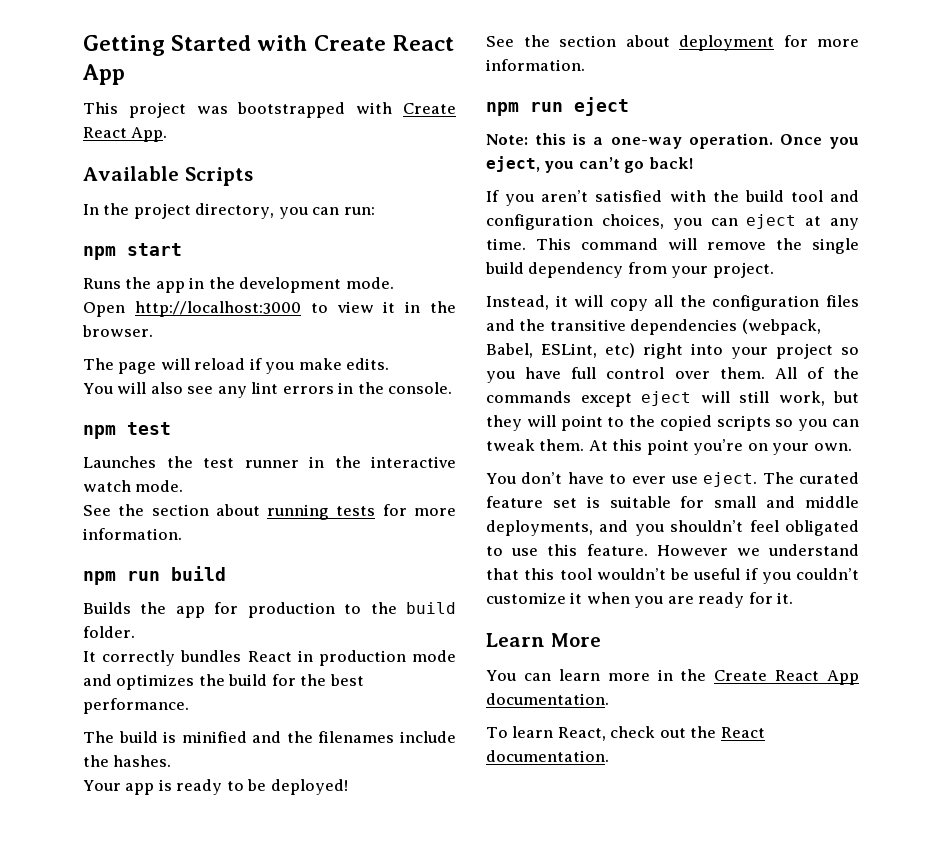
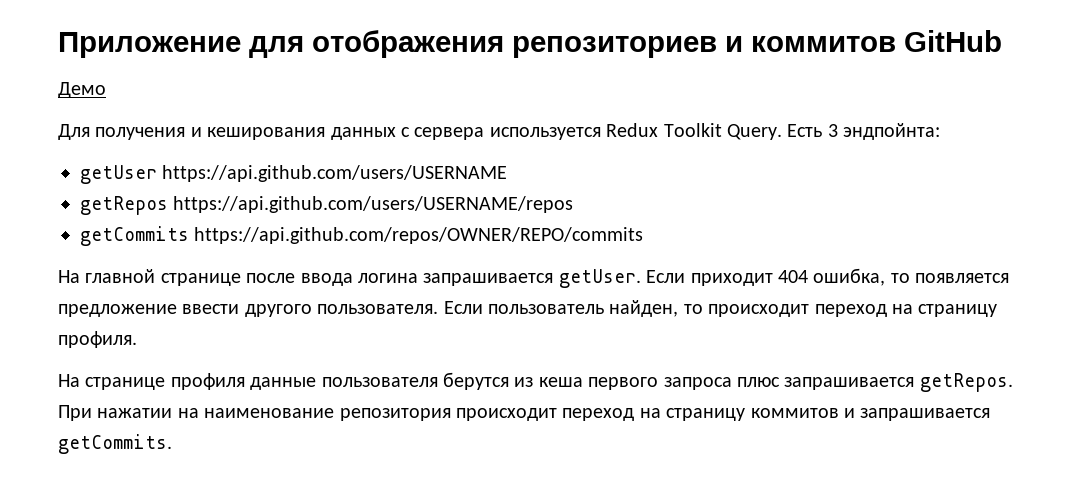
- Getting Started with Create React App
- This project was bootstrapped with Create React App.
- Available Scripts
- In the project directory, you can run:
- npm start
- Runs the app in the development mode.
- Open http://localhost:3000 to view it in the browser.
- The page will reload if you make edits.
- You will also see any lint errors in the console.
- npm test
- Launches the test runner in the interactive watch mode.
- See the section about running tests for more information.
- npm run build
- Builds the app for production to the build folder.
- It correctly bundles React in production mode and optimizes the build for the best performance.
- The build is minified and the filenames include the hashes.
- Your app is ready to be deployed!
- See the section about deployment for more information.
- npm run eject
- Note: this is a one-way operation. Once you eject, you can’t go back!
- If you aren’t satisfied with the build tool and configuration choices, you can eject at any time. This command will remove the single build dependency from your project.
- Instead, it will copy all the configuration files and the transitive dependencies (webpack, Babel, ESLint, etc) right into your project so you have full control over them. All of the commands except eject will still work, but they will point to the copied scripts so you can tweak them. At this point you’re on your own.
- You don’t have to ever use eject. The curated feature set is suitable for small and middle deployments, and you shouldn’t feel obligated to use this feature. However we understand that this tool wouldn’t be useful if you couldn’t customize it when you are ready for it.
- Learn More
- You can learn more in the Create React App documentation.
- To learn React, check out the React documentation.
+ Приложение для отображения репозиториев и коммитов GitHub
+ Демо
+ Для получения и кеширования данных с сервера используется Redux Toolkit Query. Есть 3 эндпойнта:
+ getUser https://api.github.com/users/USERNAME
+ getRepos https://api.github.com/users/USERNAME/repos
+ getCommits https://api.github.com/repos/OWNER/REPO/commits
+ На главной странице после ввода логина запрашивается getUser. Если приходит 404 ошибка, то появляется предложение ввести другого пользователя. Если пользователь найден, то происходит переход на страницу профиля.
+ На странице профиля данные пользователя берутся из кеша первого запроса плюс запрашивается getRepos. При нажатии на наименование репозитория происходит переход на страницу коммитов и запрашивается getCommits.

